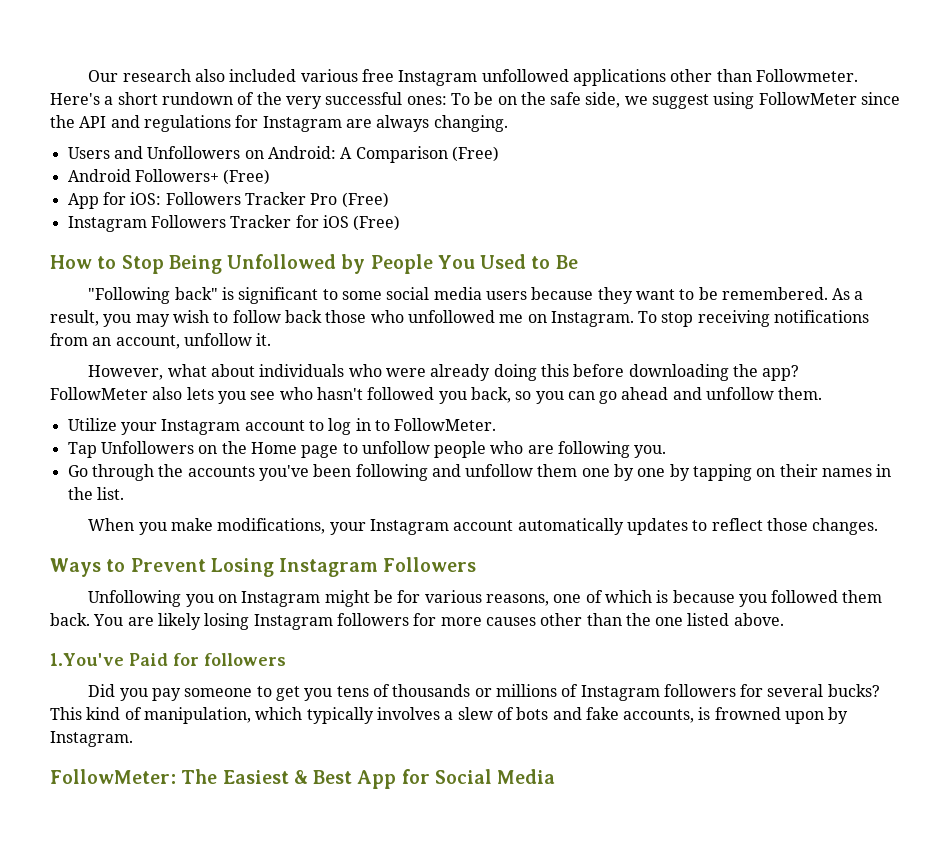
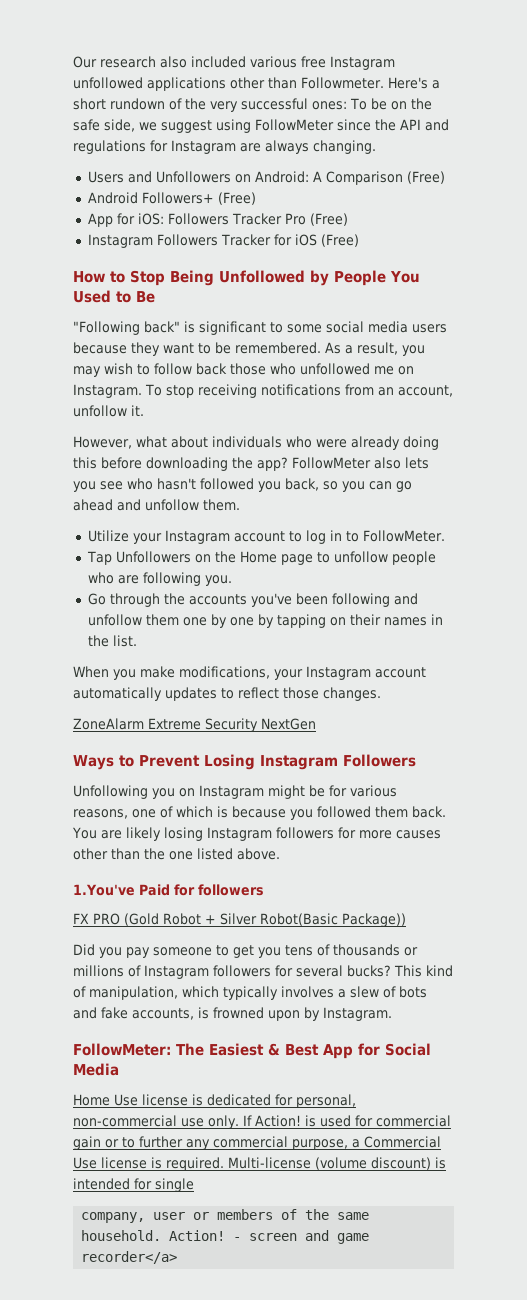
+ ZoneAlarm Extreme Security NextGen
+ FX PRO (Gold Robot + Silver Robot(Basic Package))
+ Home Use license is dedicated for personal, non-commercial use only. If Action! is used for commercial gain or to further any commercial purpose, a Commercial Use license is required. Multi-license (volume discount) is intended for single
+ company, user or members of the same household. Action! - screen and game recorder</a>

